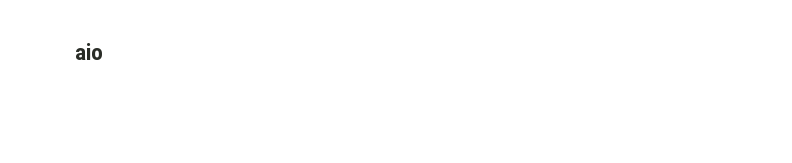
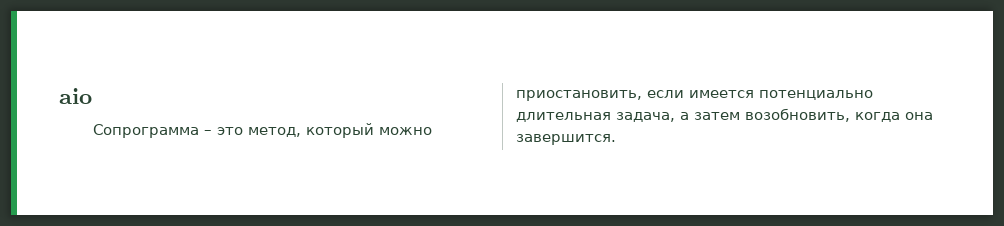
+ Сопрограмма – это метод, который можно приостановить, если имеется потенциально длительная задача, а затем возобновить, когда она завершится.

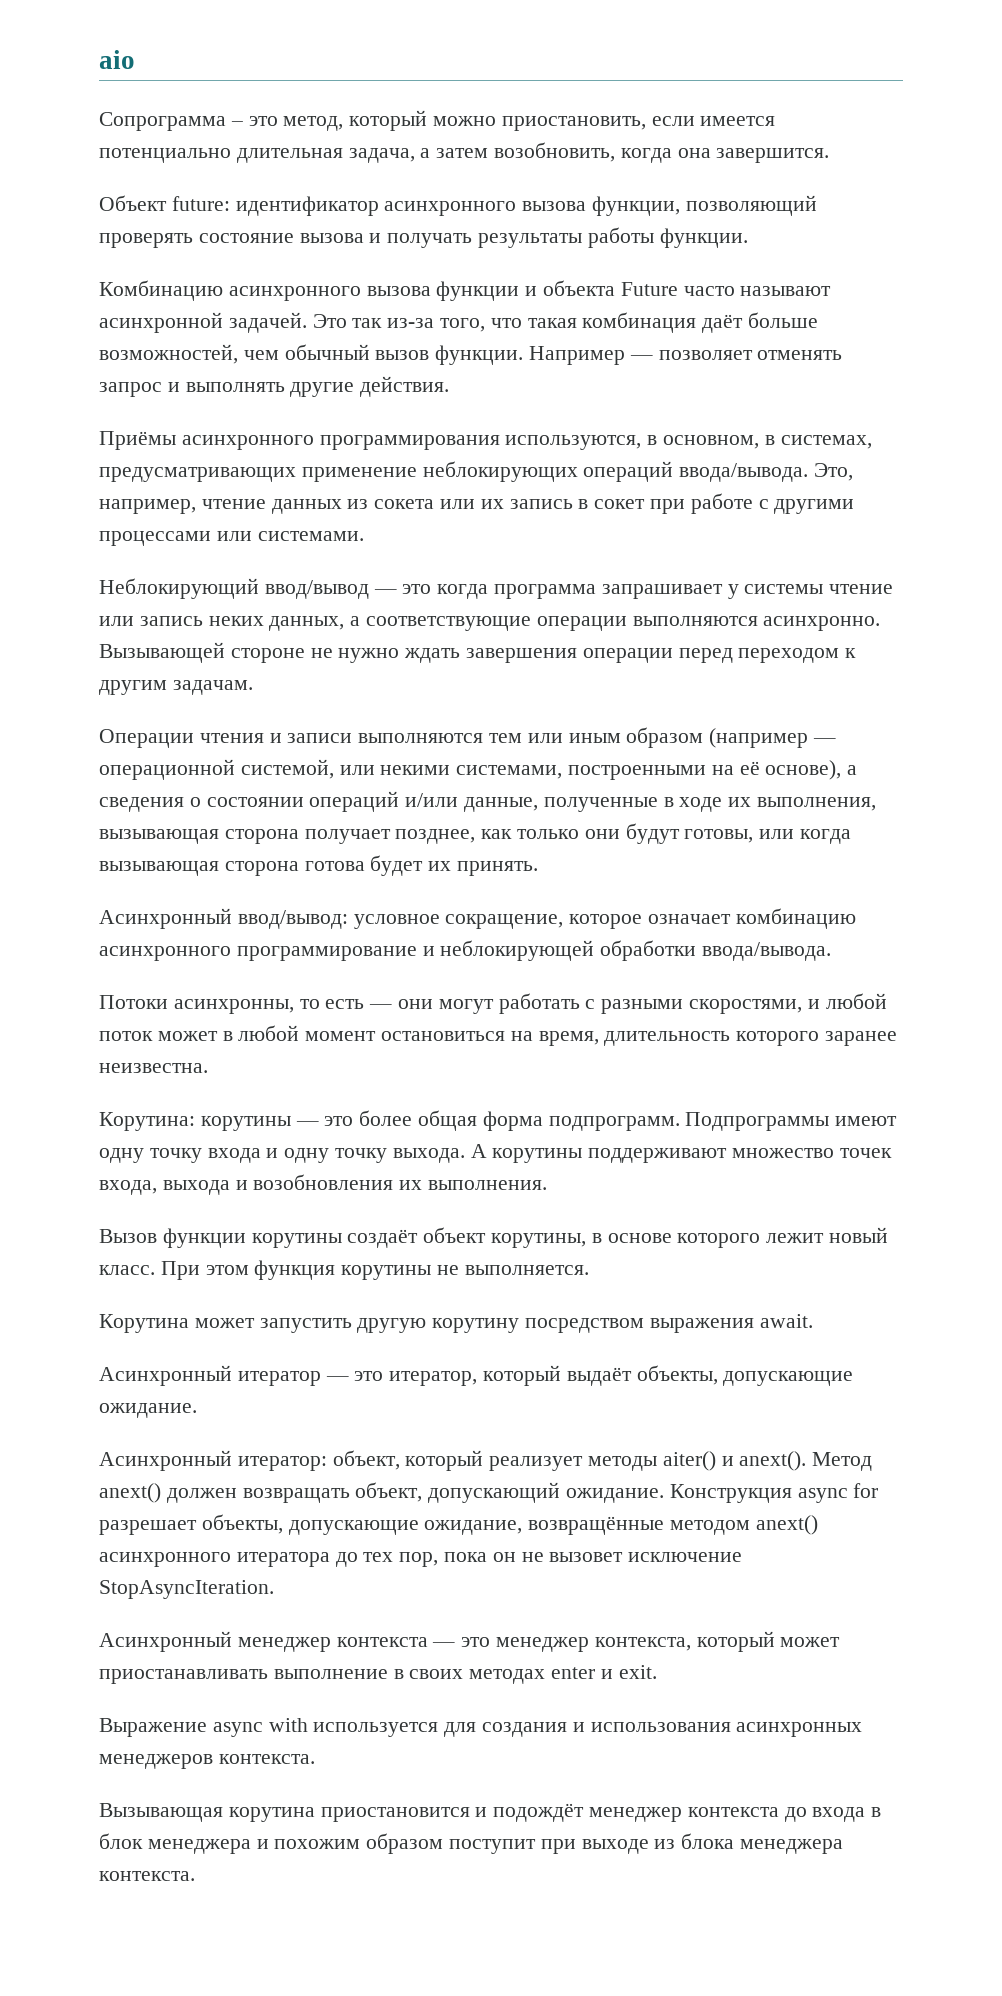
+ Объект future: идентификатор асинхронного вызова функции, позволяющий проверять состояние вызова и получать результаты работы функции.
+ Комбинацию асинхронного вызова функции и объекта Future часто называют асинхронной задачей. Это так из-за того, что такая комбинация даёт больше возможностей, чем обычный вызов функции. Например — позволяет отменять запрос и выполнять другие действия.
+ Приёмы асинхронного программирования используются, в основном, в системах, предусматривающих применение неблокирующих операций ввода/вывода. Это, например, чтение данных из сокета или их запись в сокет при работе с другими процессами или системами.
+ Неблокирующий ввод/вывод — это когда программа запрашивает у системы чтение или запись неких данных, а соответствующие операции выполняются асинхронно. Вызывающей стороне не нужно ждать завершения операции перед переходом к другим задачам.
+ Операции чтения и записи выполняются тем или иным образом (например — операционной системой, или некими системами, построенными на её основе), а сведения о состоянии операций и/или данные, полученные в ходе их выполнения, вызывающая сторона получает позднее, как только они будут готовы, или когда вызывающая сторона готова будет их принять.
+ Асинхронный ввод/вывод: условное сокращение, которое означает комбинацию асинхронного программирование и неблокирующей обработки ввода/вывода.
+ Потоки асинхронны, то есть — они могут работать с разными скоростями, и любой поток может в любой момент остановиться на время, длительность которого заранее неизвестна.
+ Корутина: корутины — это более общая форма подпрограмм. Подпрограммы имеют одну точку входа и одну точку выхода. А корутины поддерживают множество точек входа, выхода и возобновления их выполнения.
+ Вызов функции корутины создаёт объект корутины, в основе которого лежит новый класс. При этом функция корутины не выполняется.
+ Корутина может запустить другую корутину посредством выражения await.
+ Асинхронный итератор — это итератор, который выдаёт объекты, допускающие ожидание.
+ Асинхронный итератор: объект, который реализует методы aiter() и anext(). Метод anext() должен возвращать объект, допускающий ожидание. Конструкция async for разрешает объекты, допускающие ожидание, возвращённые методом anext() асинхронного итератора до тех пор, пока он не вызовет исключение StopAsyncIteration.
+ Асинхронный менеджер контекста — это менеджер контекста, который может приостанавливать выполнение в своих методах enter и exit.
+ Выражение async with используется для создания и использования асинхронных менеджеров контекста.
+ Вызывающая корутина приостановится и подождёт менеджер контекста до входа в блок менеджера и похожим образом поступит при выходе из блока менеджера контекста.

